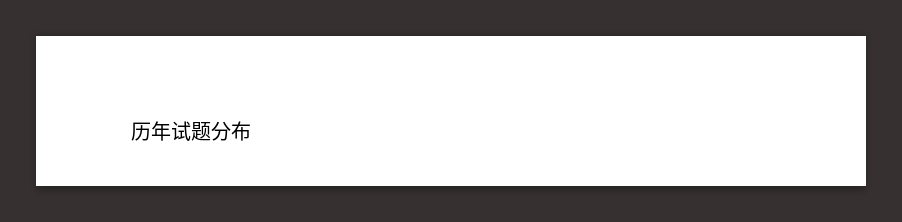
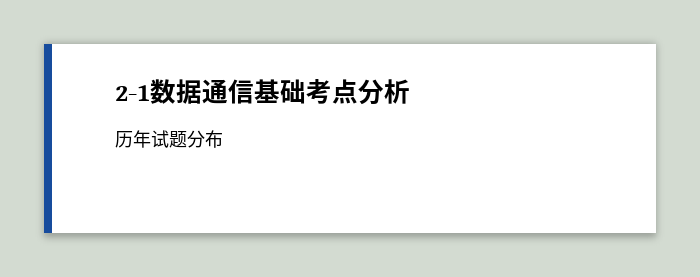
+ 2-1数据通信基础考点分析

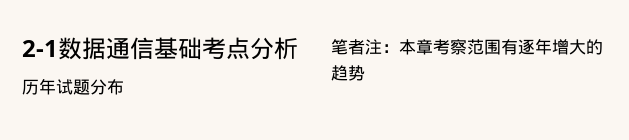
+ 笔者注：本章考察范围有逐年增大的趋势

